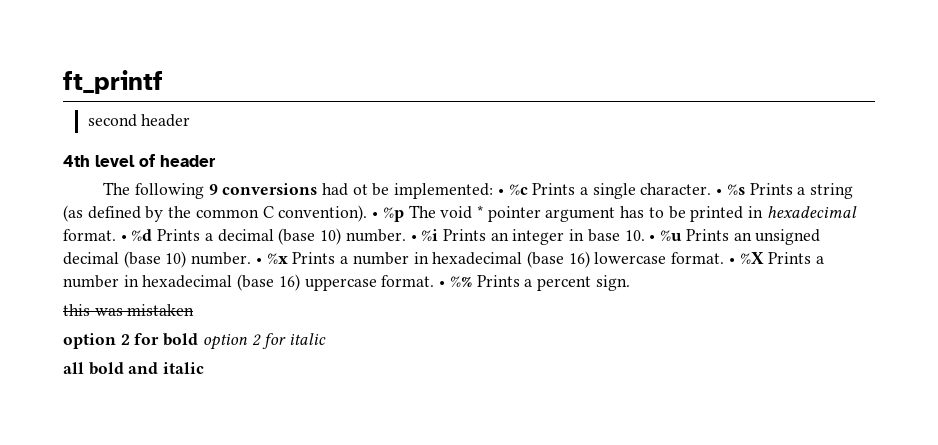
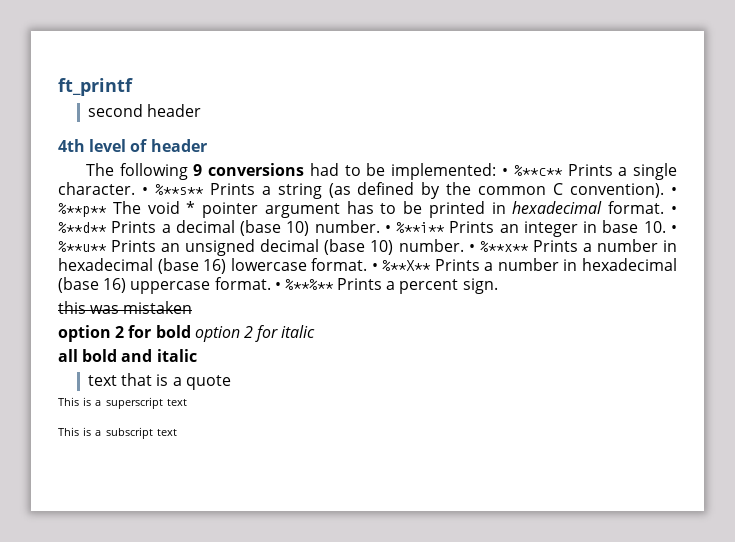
- The following 9 conversions had ot be implemented: • %c Prints a single character.
+ The following 9 conversions had to be implemented: • %**c** Prints a single character.
- • %s Prints a string (as defined by the common C convention).
+ • %**s** Prints a string (as defined by the common C convention).
- • %p The void * pointer argument has to be printed in hexadecimal format.
+ • %**p** The void * pointer argument has to be printed in hexadecimal format.
- • %d Prints a decimal (base 10) number.
+ • %**d** Prints a decimal (base 10) number.
- • %i Prints an integer in base 10. • %u Prints an unsigned decimal (base 10) number.
+ • %**i** Prints an integer in base 10. • %**u** Prints an unsigned decimal (base 10) number.
- • %x Prints a number in hexadecimal (base 16) lowercase format.
+ • %**x** Prints a number in hexadecimal (base 16) lowercase format.
- • %X Prints a number in hexadecimal (base 16) uppercase format.
+ • %**X** Prints a number in hexadecimal (base 16) uppercase format.
- • %% Prints a percent sign.
+ • %**%** Prints a percent sign.
+ text that is a quote
+ This is a superscript text
+ This is a subscript text

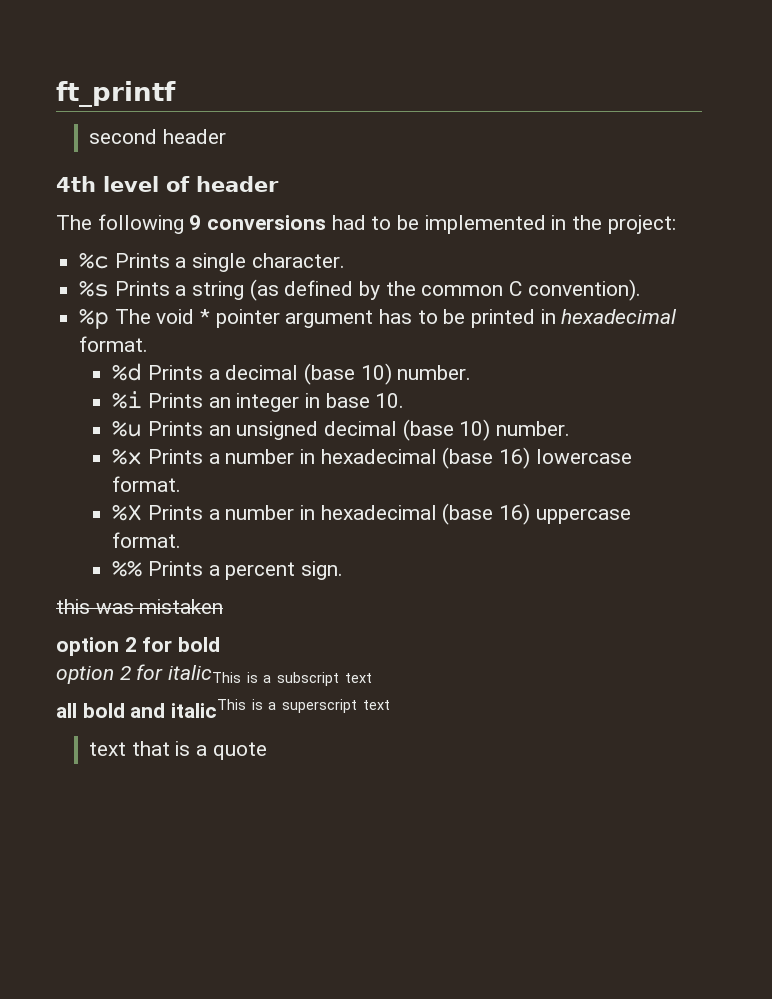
- The following 9 conversions had to be implemented: • %**c** Prints a single character. • %**s** Prints a string (as defined by the common C convention). • %**p** The void * pointer argument has to be printed in hexadecimal format. • %**d** Prints a decimal (base 10) number. • %**i** Prints an integer in base 10. • %**u** Prints an unsigned decimal (base 10) number. • %**x** Prints a number in hexadecimal (base 16) lowercase format. • %**X** Prints a number in hexadecimal (base 16) uppercase format. • %**%** Prints a percent sign.
+ The following 9 conversions had to be implemented in the project:
+ %c Prints a single character.
+ %s Prints a string (as defined by the common C convention).
+ %p The void * pointer argument has to be printed in hexadecimal format.
+ %d Prints a decimal (base 10) number.
+ %i Prints an integer in base 10.
+ %u Prints an unsigned decimal (base 10) number.
+ %x Prints a number in hexadecimal (base 16) lowercase format.
+ %X Prints a number in hexadecimal (base 16) uppercase format.
+ %% Prints a percent sign.
- option 2 for bold option 2 for italic
- all bold and italic
+ option 2 for bold
+ option 2 for italicThis is a subscript text
+ all bold and italicThis is a superscript text
- This is a superscript text
- This is a subscript text

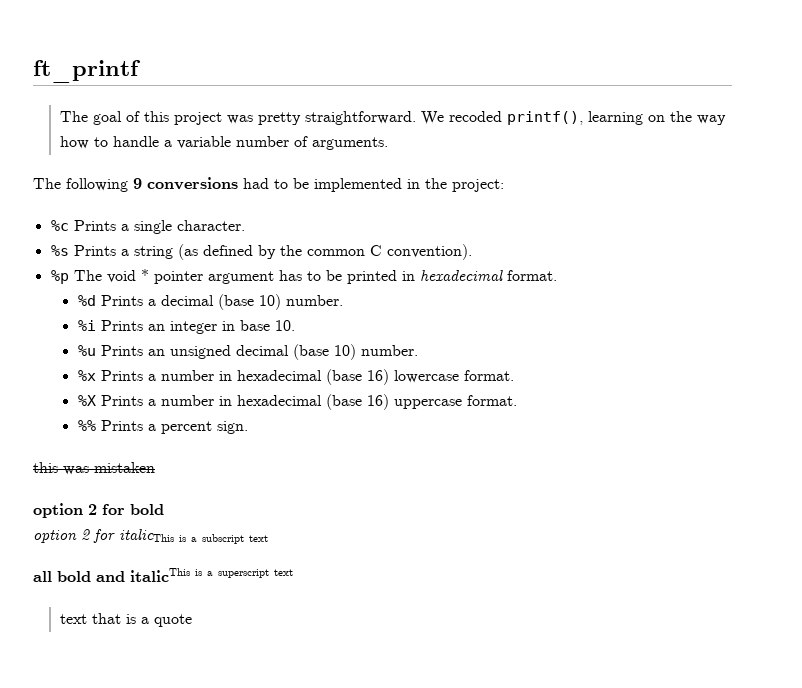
- second header
- 4th level of header
+ The goal of this project was pretty straightforward. We recoded printf(), learning on the way how to handle a variable number of arguments.

